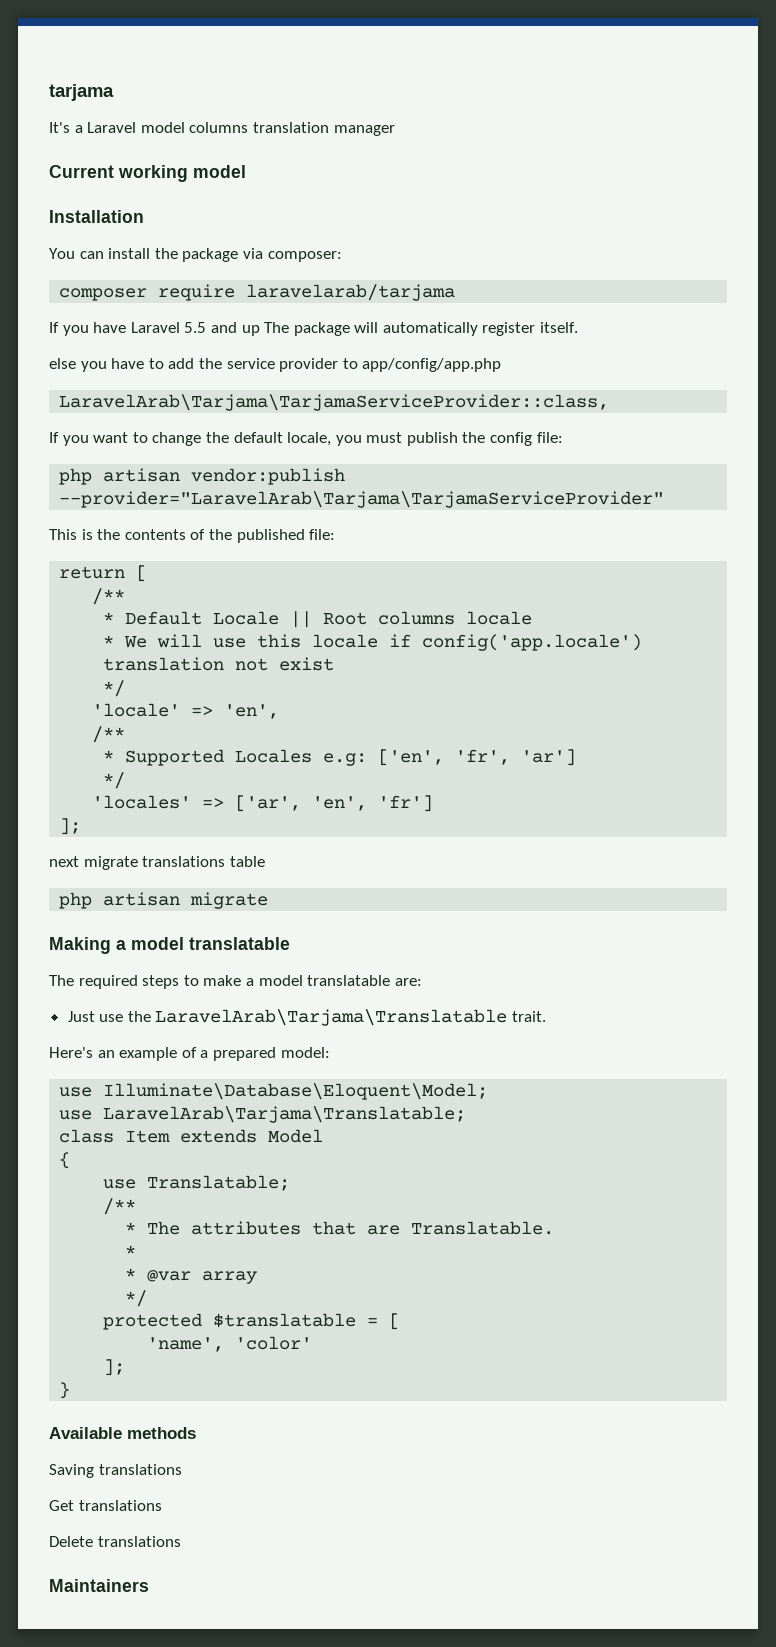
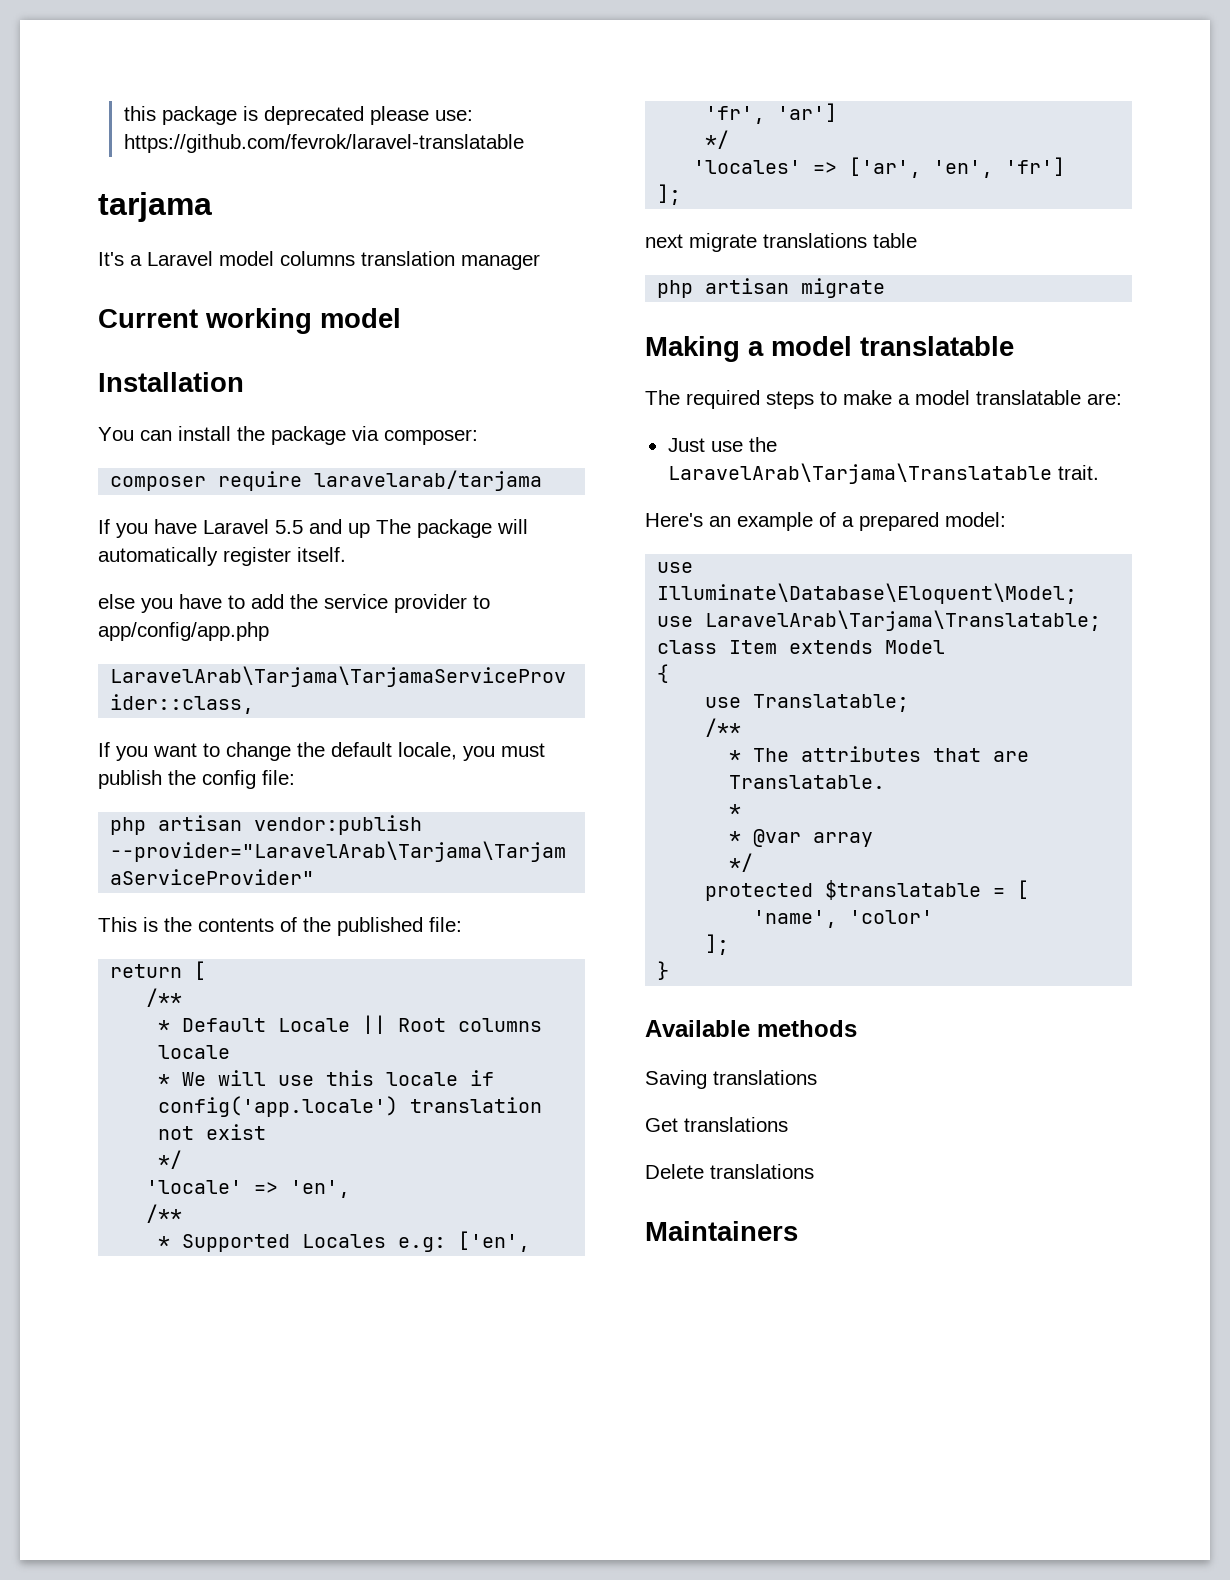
+ this package is deprecated please use: https://github.com/fevrok/laravel-translatable

